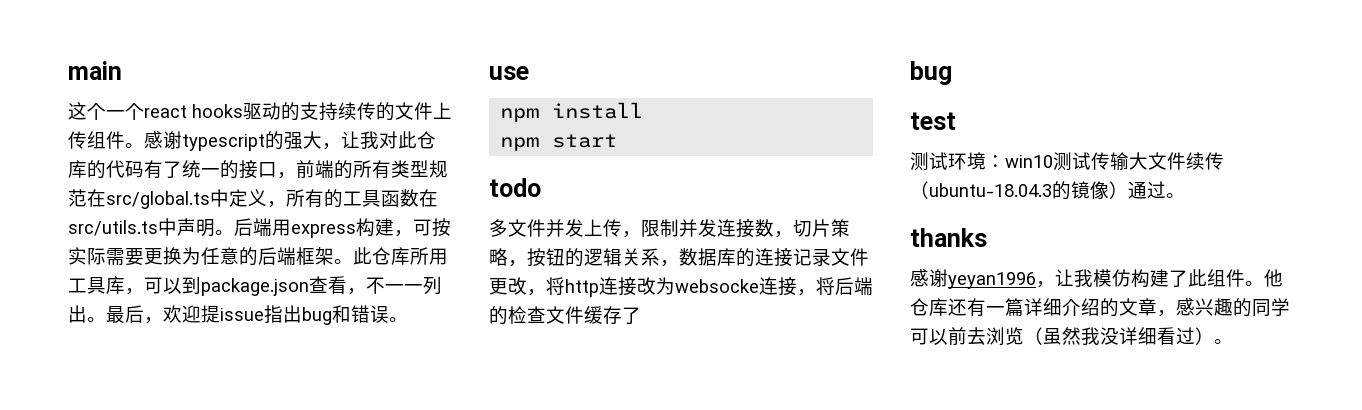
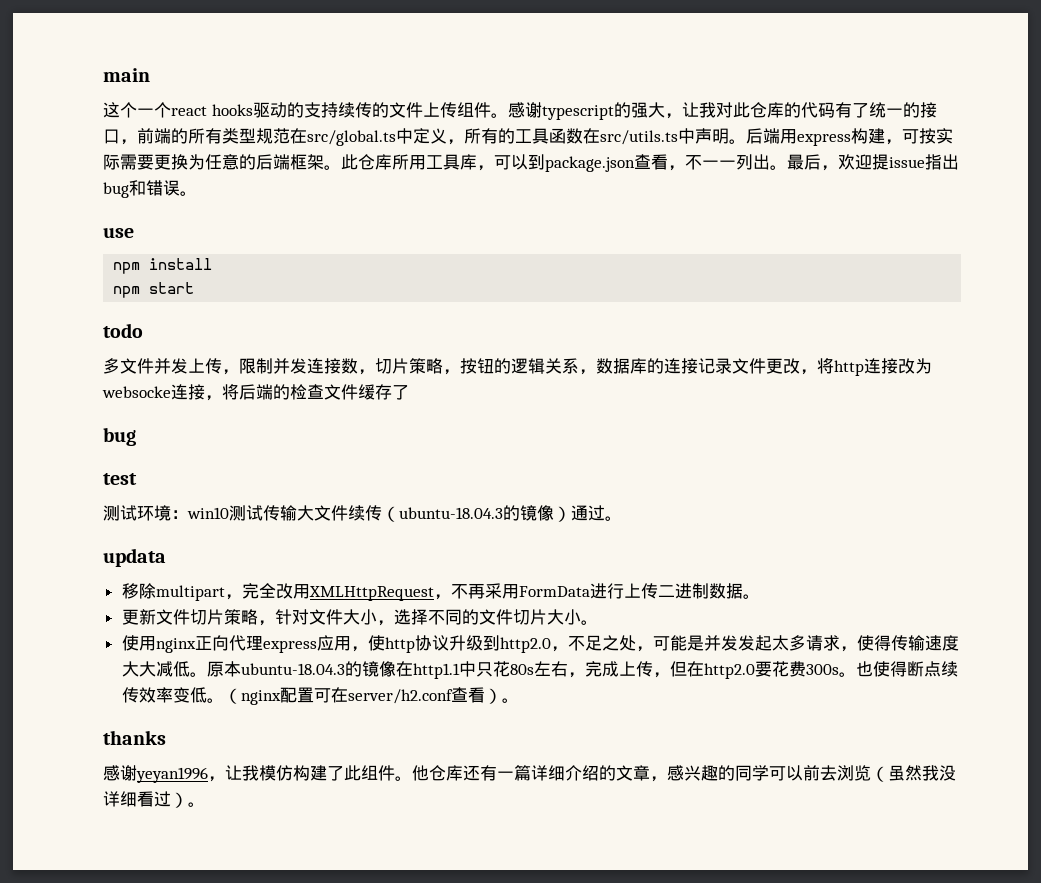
+ updata
+ 移除multipart，完全改用XMLHttpRequest，不再采用FormData进行上传二进制数据。
+ 更新文件切片策略，针对文件大小，选择不同的文件切片大小。
+ 使用nginx正向代理express应用，使http协议升级到http2.0，不足之处，可能是并发发起太多请求，使得传输速度大大减低。原本ubuntu-18.04.3的镜像在http1.1中只花80s左右，完成上传，但在http2.0要花费300s。也使得断点续传效率变低。（nginx配置可在server/h2.conf查看）。

